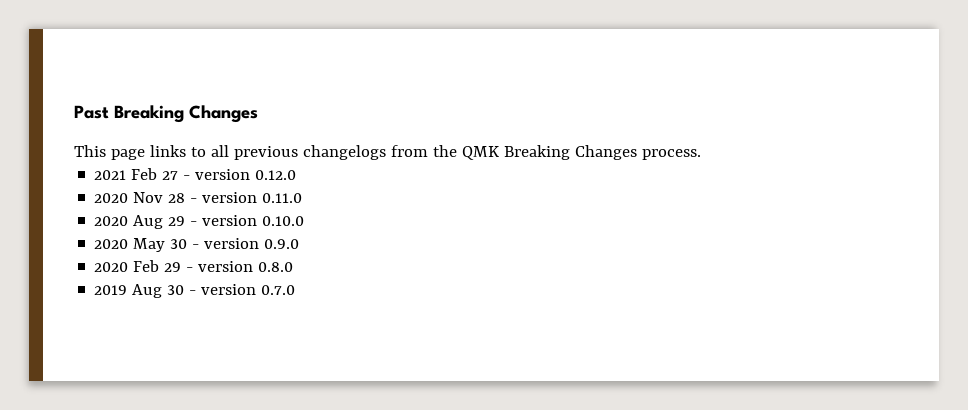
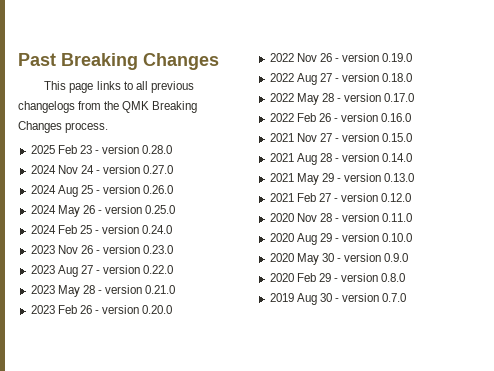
+ 2025 Feb 23 - version 0.28.0
+ 2024 Nov 24 - version 0.27.0
+ 2024 Aug 25 - version 0.26.0
+ 2024 May 26 - version 0.25.0
+ 2024 Feb 25 - version 0.24.0
+ 2023 Nov 26 - version 0.23.0
+ 2023 Aug 27 - version 0.22.0
+ 2023 May 28 - version 0.21.0
+ 2023 Feb 26 - version 0.20.0
+ 2022 Nov 26 - version 0.19.0
+ 2022 Aug 27 - version 0.18.0
+ 2022 May 28 - version 0.17.0
+ 2022 Feb 26 - version 0.16.0
+ 2021 Nov 27 - version 0.15.0
+ 2021 Aug 28 - version 0.14.0
+ 2021 May 29 - version 0.13.0

